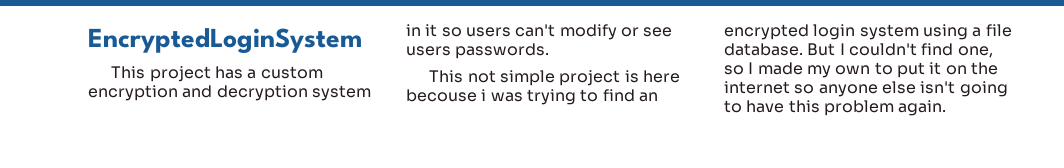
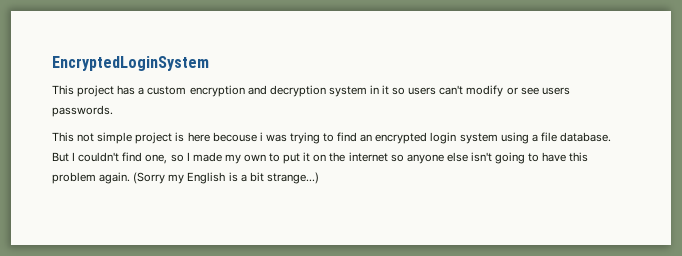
+ (Sorry my English is a bit strange...)

